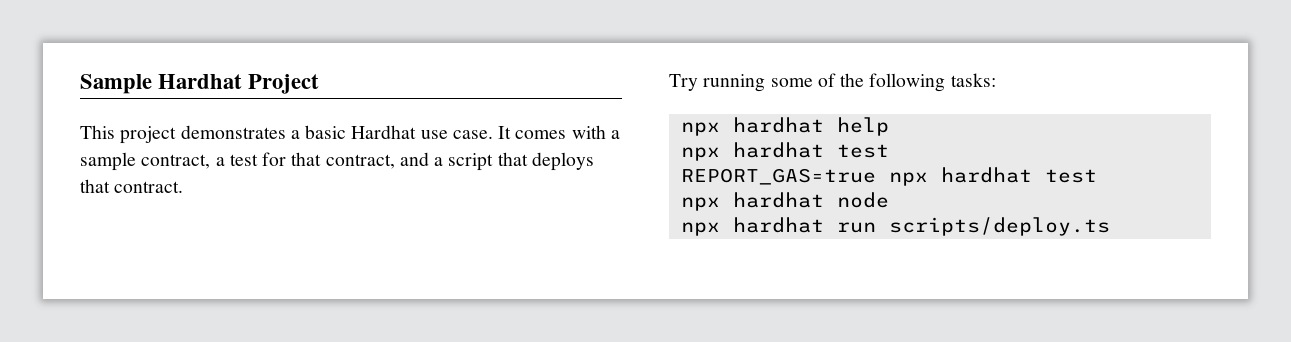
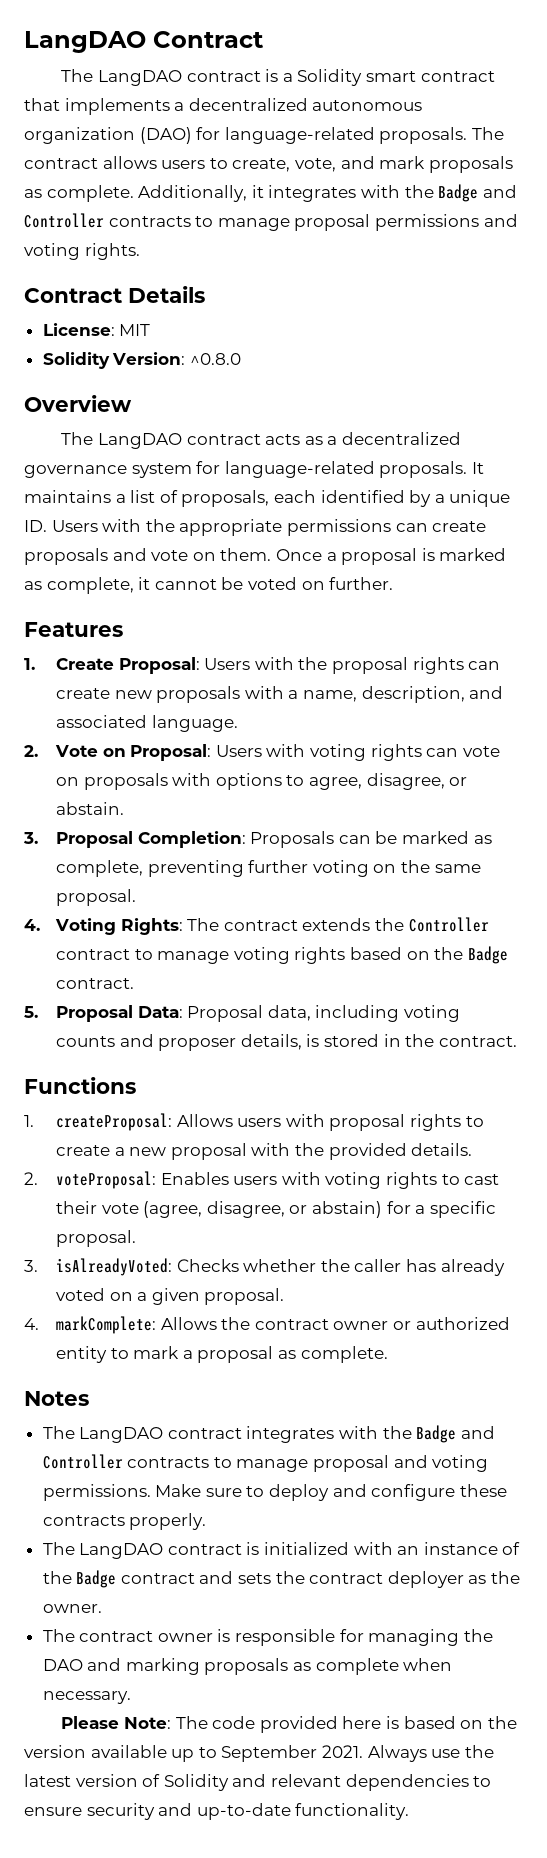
- Sample Hardhat Project
- This project demonstrates a basic Hardhat use case. It comes with a sample contract, a test for that contract, and a script that deploys that contract.
- Try running some of the following tasks:
- npx hardhat help
- npx hardhat test
- REPORT_GAS=true npx hardhat test
- npx hardhat node
- npx hardhat run scripts/deploy.ts
+ LangDAO Contract
+ The LangDAO contract is a Solidity smart contract that implements a decentralized autonomous organization (DAO) for language-related proposals. The contract allows users to create, vote, and mark proposals as complete. Additionally, it integrates with the Badge and Controller contracts to manage proposal permissions and voting rights.
+ Contract Details
+ License: MIT
+ Solidity Version: ^0.8.0
+ Overview
+ The LangDAO contract acts as a decentralized governance system for language-related proposals. It maintains a list of proposals, each identified by a unique ID. Users with the appropriate permissions can create proposals and vote on them. Once a proposal is marked as complete, it cannot be voted on further.
+ Features
+ 1. Create Proposal: Users with the proposal rights can create new proposals with a name, description, and associated language.
+ 2. Vote on Proposal: Users with voting rights can vote on proposals with options to agree, disagree, or abstain.
+ 3. Proposal Completion: Proposals can be marked as complete, preventing further voting on the same proposal.
+ 4. Voting Rights: The contract extends the Controller contract to manage voting rights based on the Badge contract.
+ 5. Proposal Data: Proposal data, including voting counts and proposer details, is stored in the contract.
+ Functions
+ 1. createProposal: Allows users with proposal rights to create a new proposal with the provided details.
+ 2. voteProposal: Enables users with voting rights to cast their vote (agree, disagree, or abstain) for a specific proposal.
+ 3. isAlreadyVoted: Checks whether the caller has already voted on a given proposal.
+ 4. markComplete: Allows the contract owner or authorized entity to mark a proposal as complete.
+ Notes
+ The LangDAO contract integrates with the Badge and Controller contracts to manage proposal and voting permissions. Make sure to deploy and configure these contracts properly.
+ The LangDAO contract is initialized with an instance of the Badge contract and sets the contract deployer as the owner.
+ The contract owner is responsible for managing the DAO and marking proposals as complete when necessary.
+ Please Note: The code provided here is based on the version available up to September 2021. Always use the latest version of Solidity and relevant dependencies to ensure security and up-to-date functionality.

